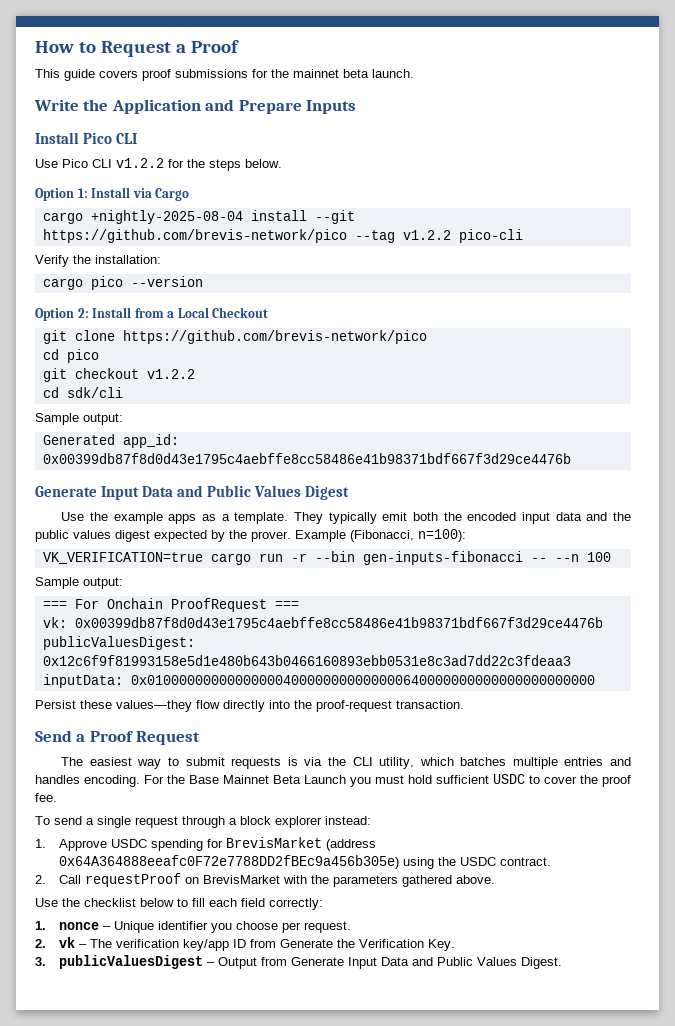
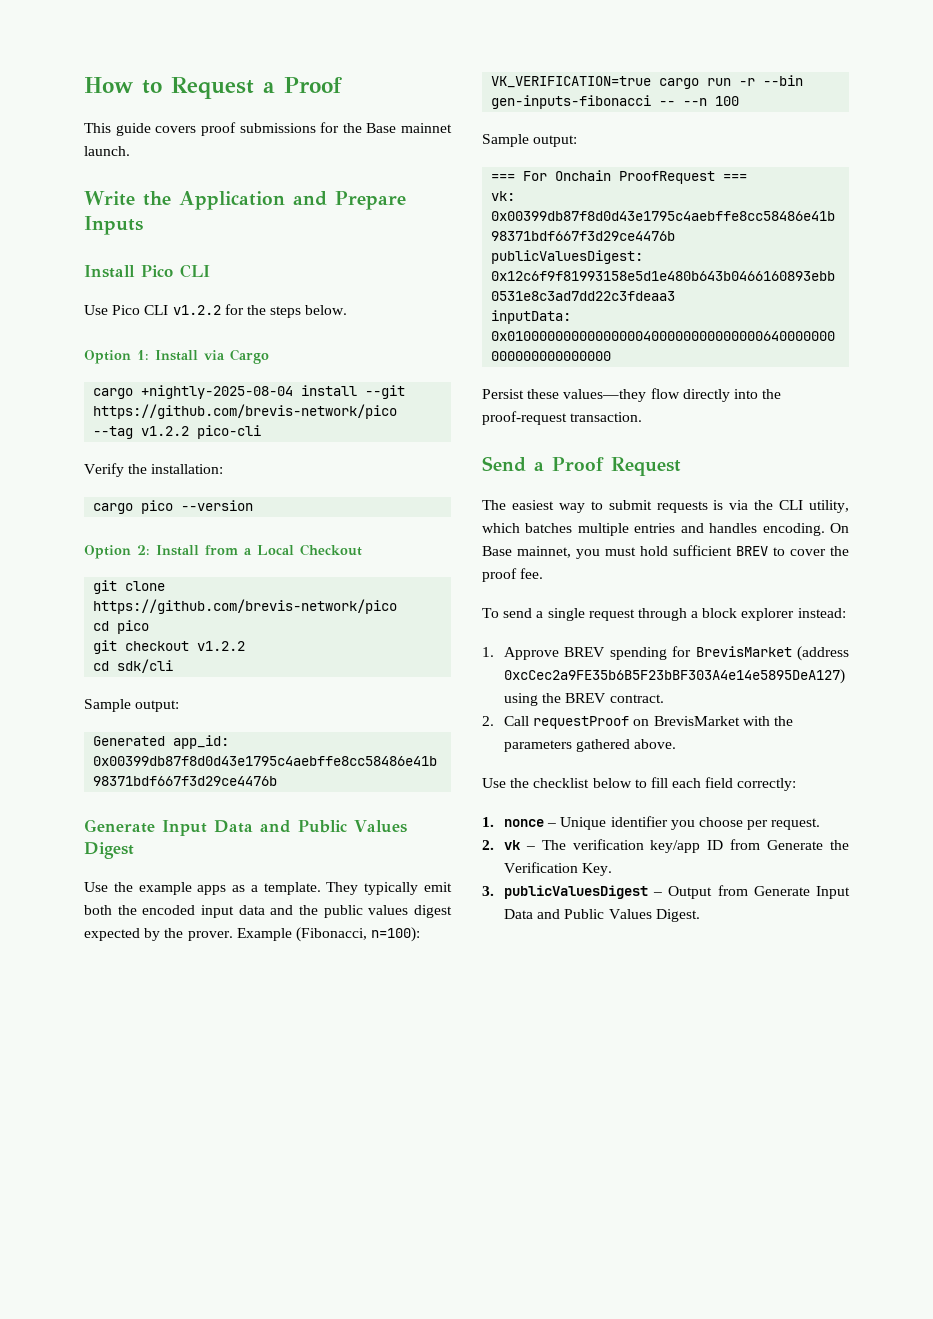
- This guide covers proof submissions for the mainnet beta launch.
+ This guide covers proof submissions for the Base mainnet launch.
- For the Base Mainnet Beta Launch you must hold sufficient USDC to cover the proof fee.
+ On Base mainnet, you must hold sufficient BREV to cover the proof fee.
- 1. Approve USDC spending for BrevisMarket (address 0x64A364888eeafc0F72e7788DD2fBEc9a456b305e) using the USDC contract.
+ 1. Approve BREV spending for BrevisMarket (address 0xcCec2a9FE35b6B5F23bBF303A4e14e5895DeA127) using the BREV contract.

